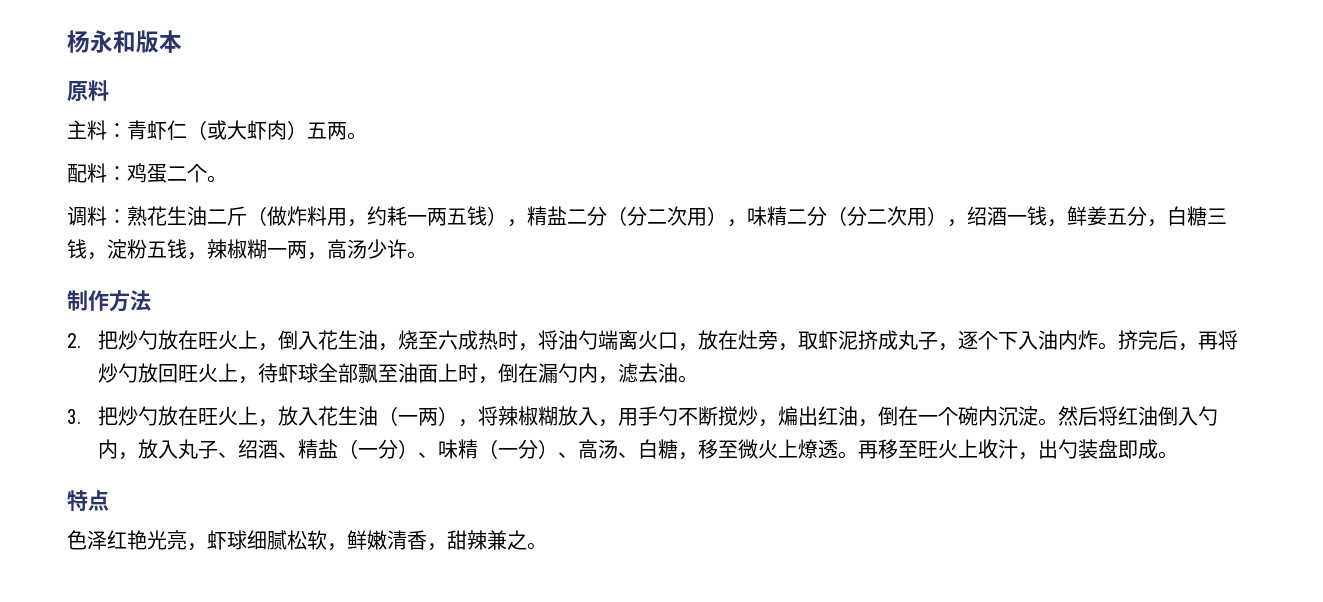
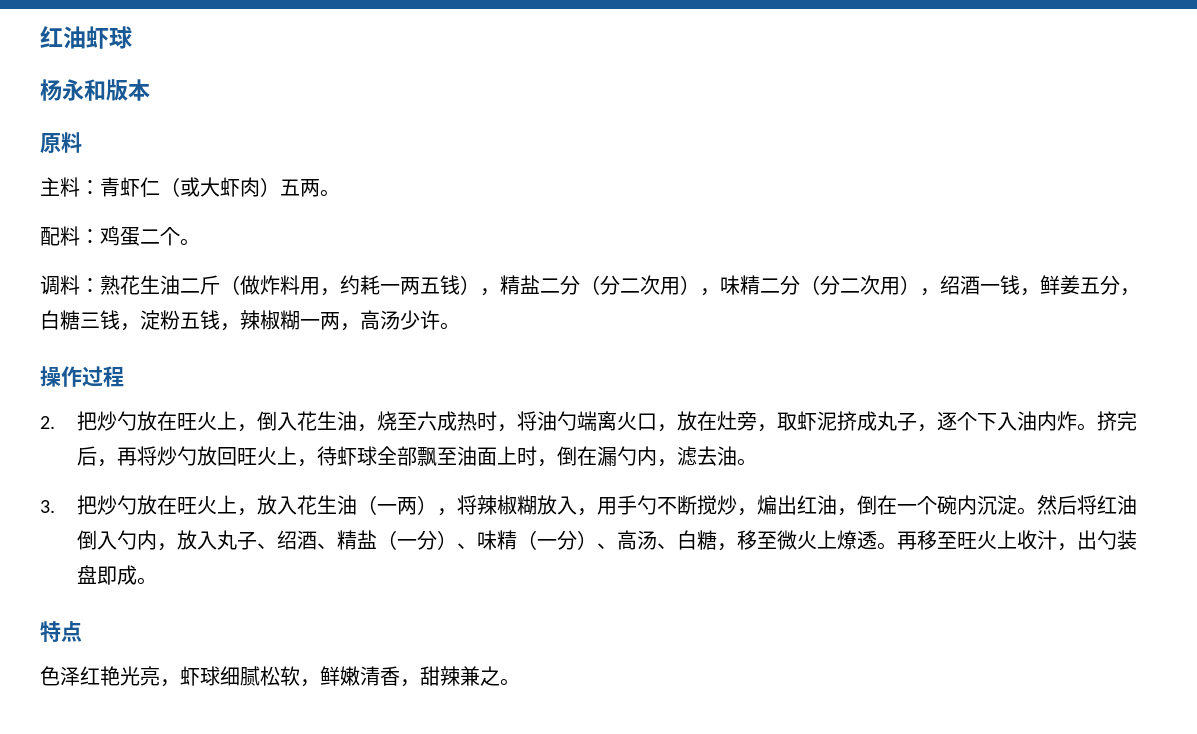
+ 红油虾球
- 制作方法
+ 操作过程

